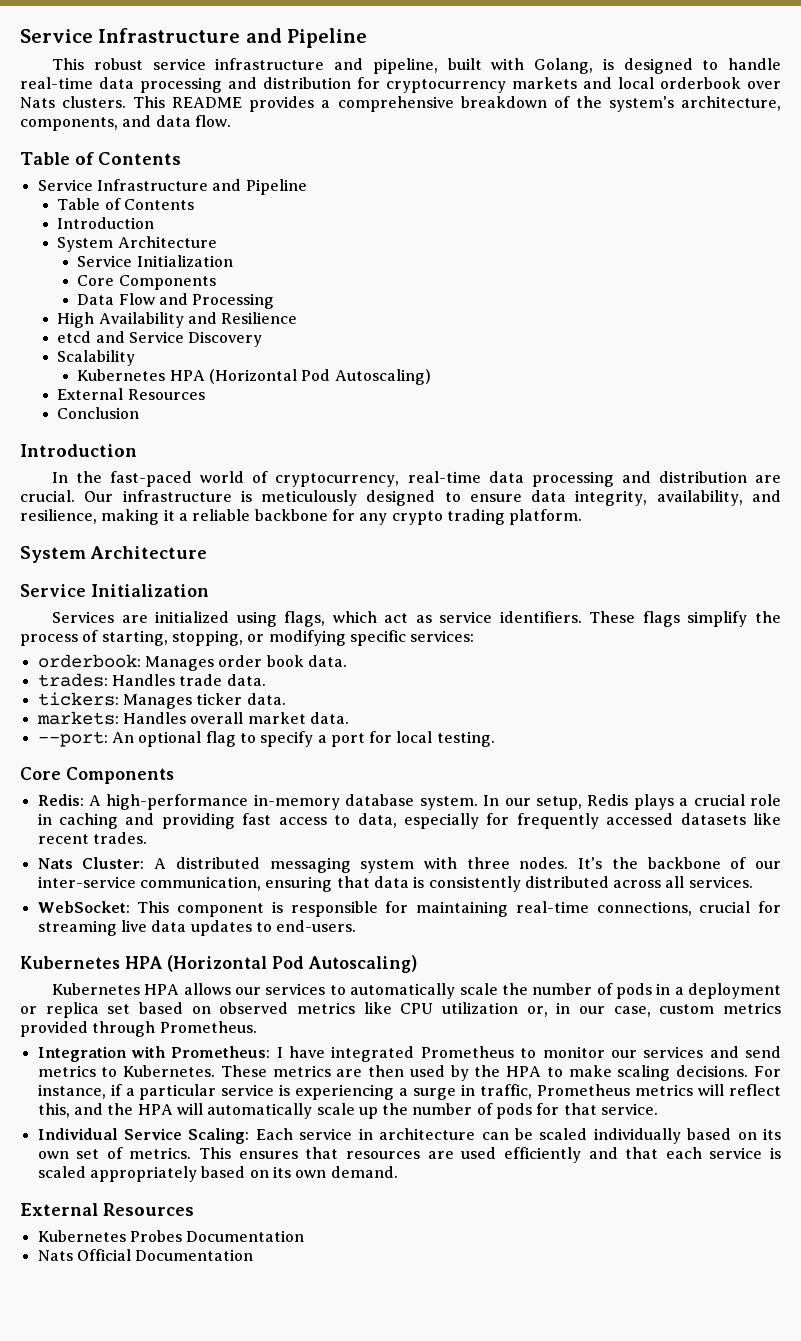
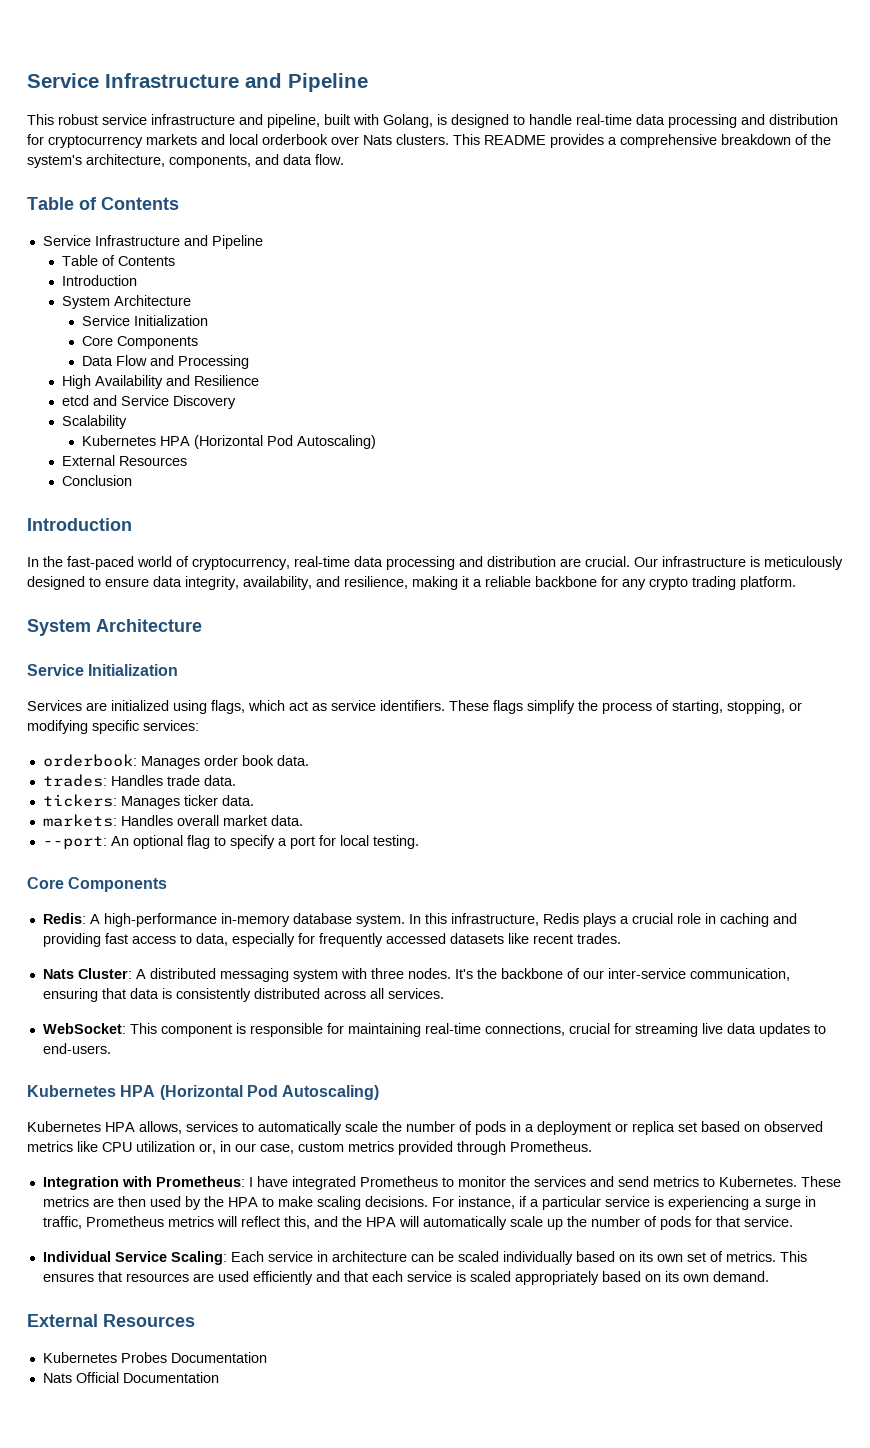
- In our setup, Redis plays a crucial role in caching and providing fast access to data, especially for frequently accessed datasets like recent trades.
+ In this infrastructure, Redis plays a crucial role in caching and providing fast access to data, especially for frequently accessed datasets like recent trades.
- Kubernetes HPA allows our services to automatically scale the number of pods in a deployment or replica set based on observed metrics like CPU utilization or, in our case, custom metrics provided through Prometheus.
+ Kubernetes HPA allows, services to automatically scale the number of pods in a deployment or replica set based on observed metrics like CPU utilization or, in our case, custom metrics provided through Prometheus.
- Integration with Prometheus: I have integrated Prometheus to monitor our services and send metrics to Kubernetes.
+ Integration with Prometheus: I have integrated Prometheus to monitor the services and send metrics to Kubernetes.

